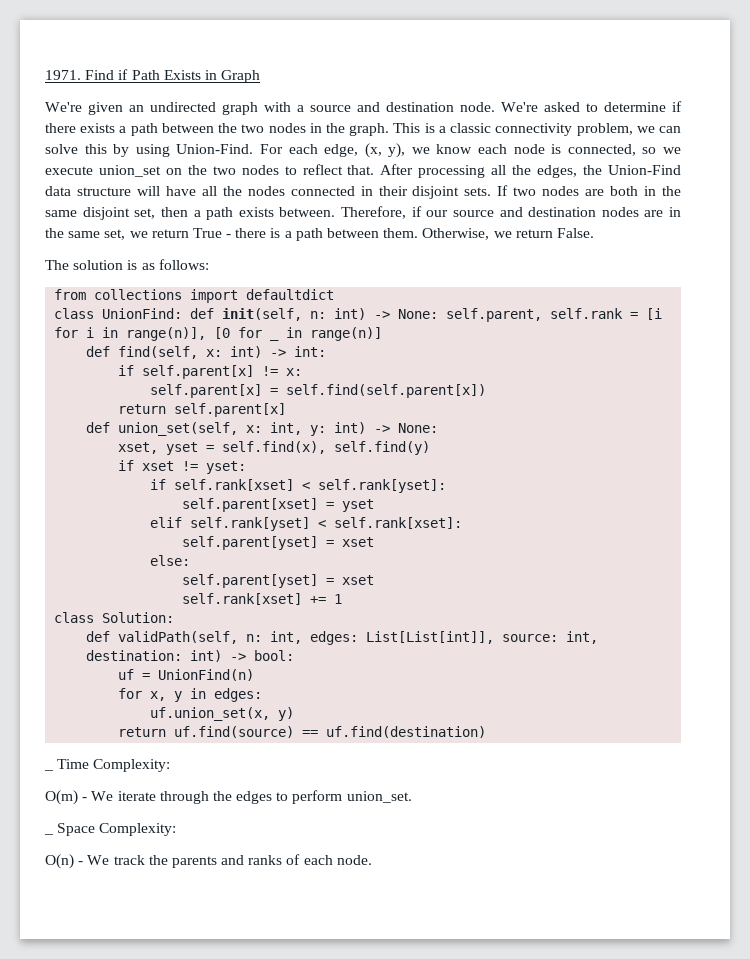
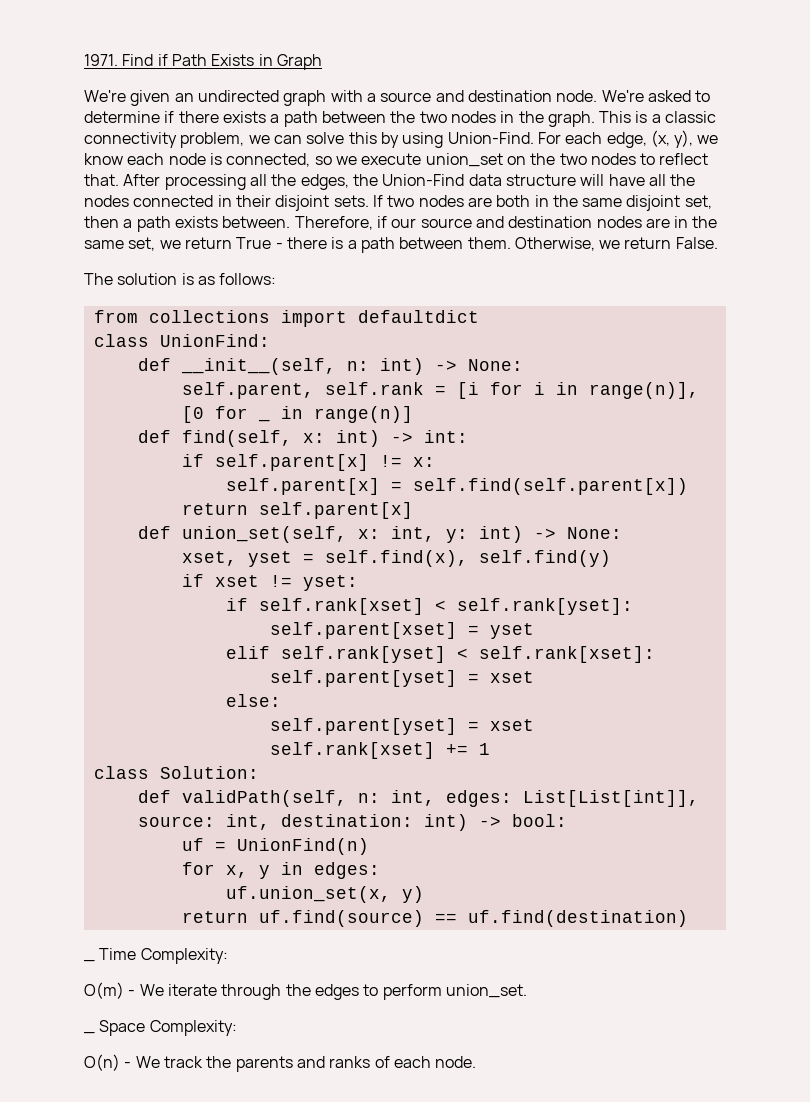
- class UnionFind: def init(self, n: int) -> None: self.parent, self.rank = [i for i in range(n)], [0 for _ in range(n)]
+ class UnionFind:
+ def __init__(self, n: int) -> None:
+ self.parent, self.rank = [i for i in range(n)], [0 for _ in range(n)]

